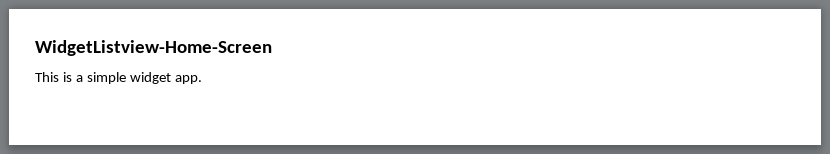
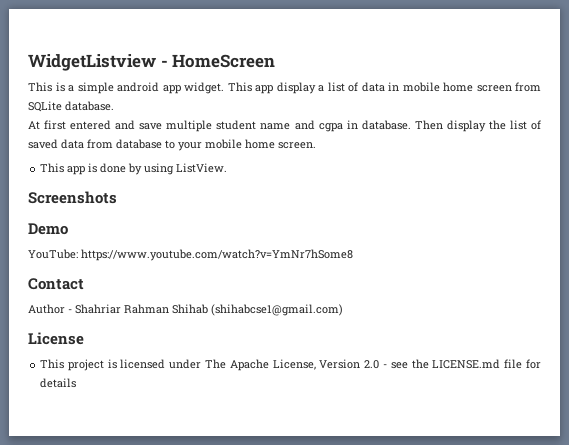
- WidgetListview-Home-Screen
+ WidgetListview - HomeScreen
- This is a simple widget app.
+ This is a simple android app widget. This app display a list of data in mobile home screen from SQLite database.
+ At first entered and save multiple student name and cgpa in database. Then display the list of saved data from database to your mobile home screen.
+ This app is done by using ListView.
+ Screenshots
+ Demo
+ YouTube: https://www.youtube.com/watch?v=YmNr7hSome8
+ Contact
+ Author - Shahriar Rahman Shihab (shihabcse1@gmail.com)
+ License
+ This project is licensed under The Apache License, Version 2.0 - see the LICENSE.md file for details

